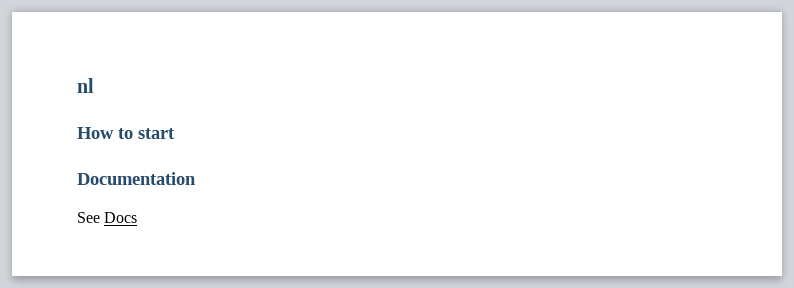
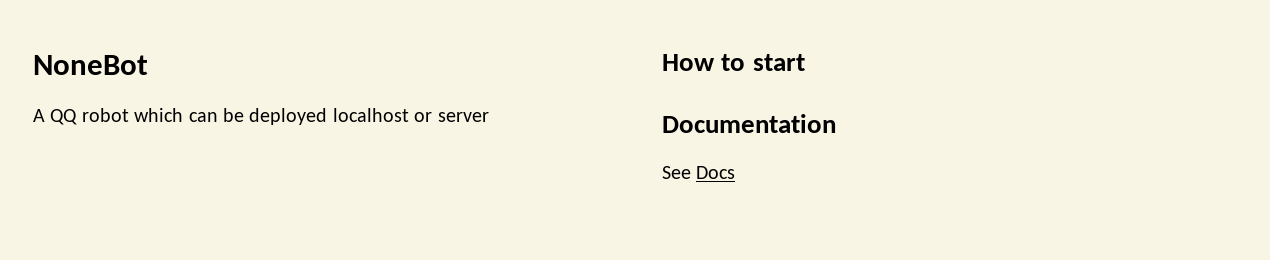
- nl
+ NoneBot
+ A QQ robot which can be deployed localhost or server

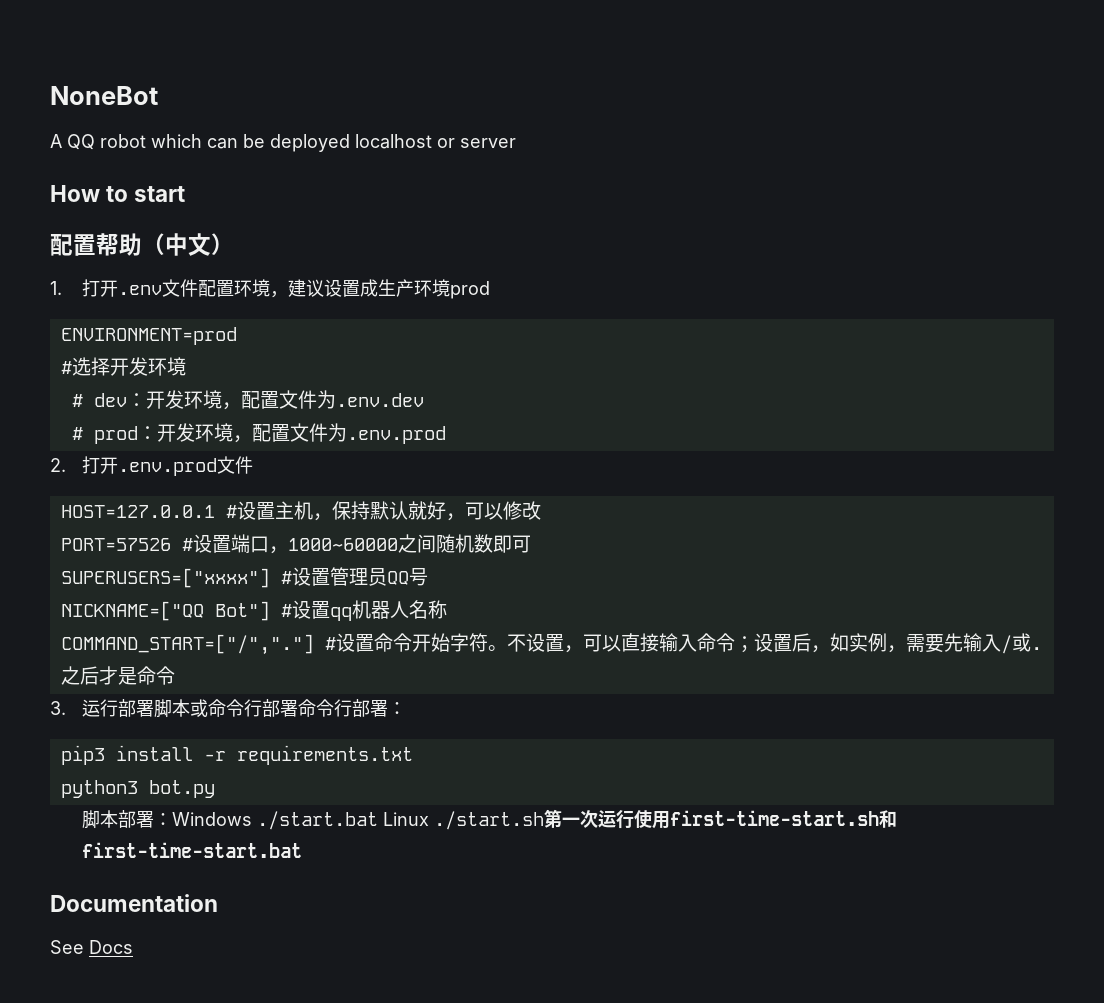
+ 配置帮助（中文）
+ 1.打开.env文件配置环境，建议设置成生产环境prod
+ ENVIRONMENT=prod
+ #选择开发环境
+ # dev：开发环境，配置文件为.env.dev
+ # prod：开发环境，配置文件为.env.prod
+ 2.打开.env.prod文件
+ HOST=127.0.0.1 #设置主机，保持默认就好，可以修改
+ PORT=57526 #设置端口，1000~60000之间随机数即可
+ SUPERUSERS=["xxxx"] #设置管理员QQ号
+ NICKNAME=["QQ Bot"] #设置qq机器人名称
+ COMMAND_START=["/","."] #设置命令开始字符。不设置，可以直接输入命令；设置后，如实例，需要先输入/或.之后才是命令
+ 3.运行部署脚本或命令行部署命令行部署：
+ pip3 install -r requirements.txt
+ python3 bot.py
+ 脚本部署：Windows ./start.bat Linux ./start.sh第一次运行使用first-time-start.sh和first-time-start.bat

